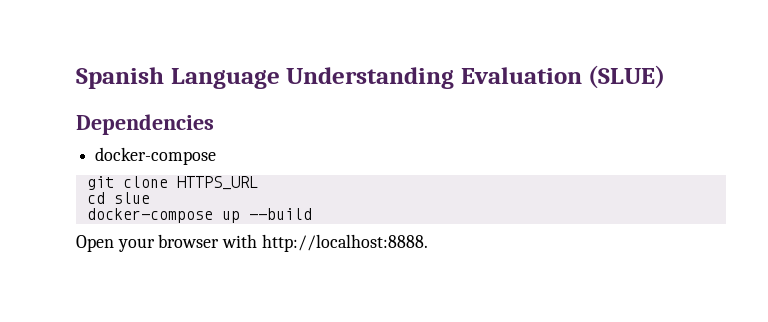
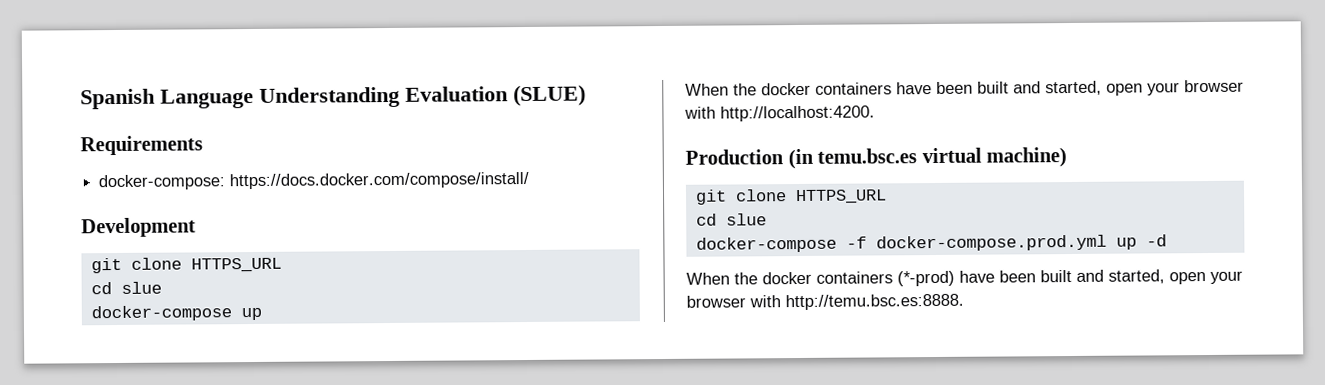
- Dependencies
- docker-compose
+ Requirements
+ docker-compose: https://docs.docker.com/compose/install/
+ Development
- docker-compose up --build
- Open your browser with http://localhost:8888.
+ docker-compose up
+ When the docker containers have been built and started, open your browser with http://localhost:4200.
+ Production (in temu.bsc.es virtual machine)
+ git clone HTTPS_URL
+ cd slue
+ docker-compose -f docker-compose.prod.yml up -d
+ When the docker containers (*-prod) have been built and started, open your browser with http://temu.bsc.es:8888.

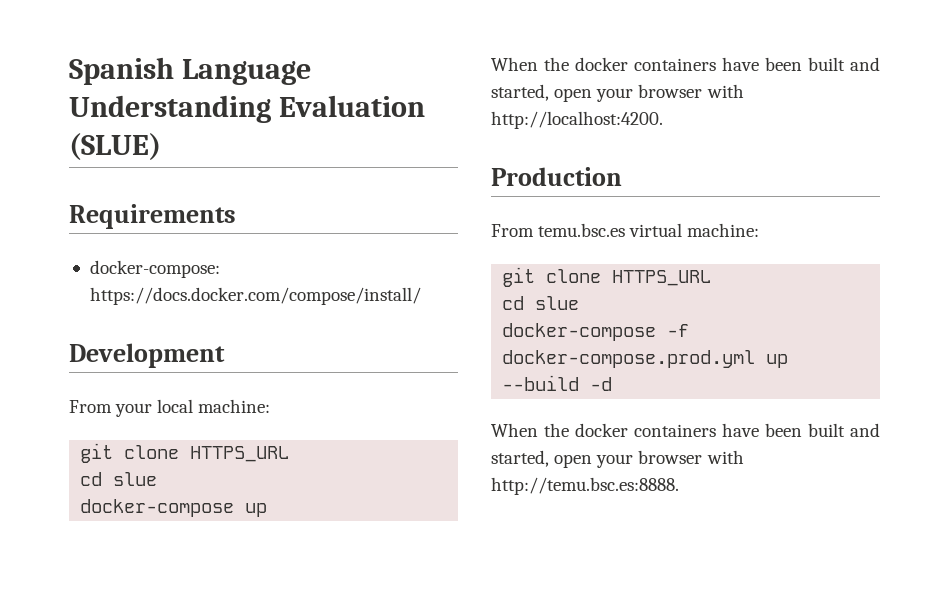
+ From your local machine:
- Production (in temu.bsc.es virtual machine)
+ Production
+ From temu.bsc.es virtual machine:
- docker-compose -f docker-compose.prod.yml up -d
+ docker-compose -f docker-compose.prod.yml up --build -d
- When the docker containers (*-prod) have been built and started, open your browser with http://temu.bsc.es:8888.
+ When the docker containers have been built and started, open your browser with http://temu.bsc.es:8888.

